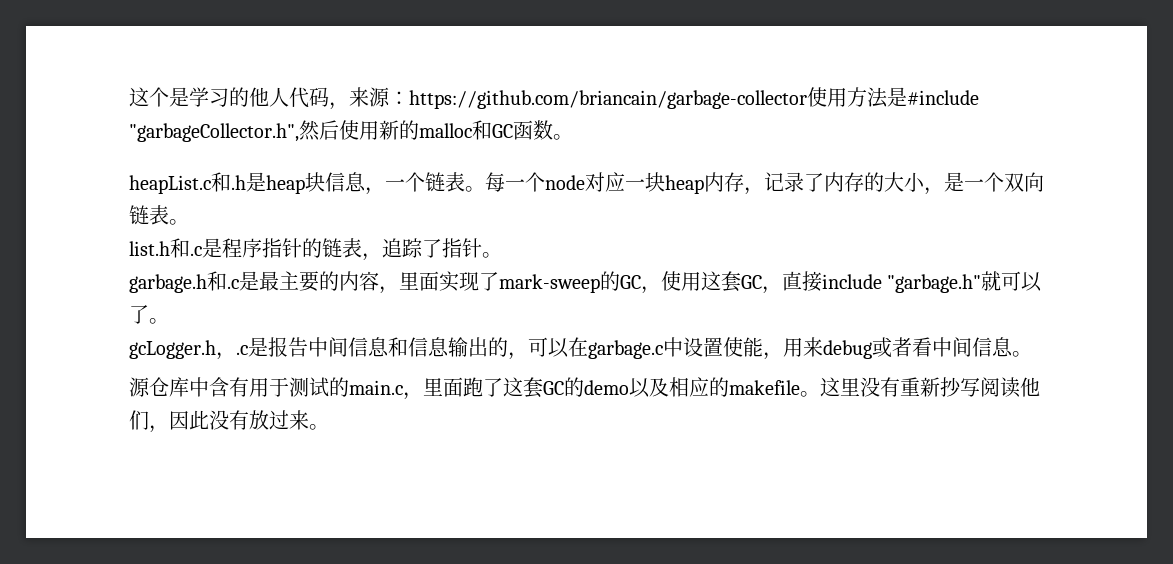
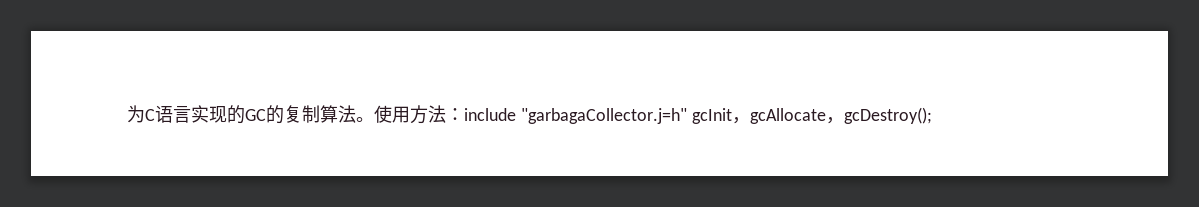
- 这个是学习的他人代码，来源：https://github.com/briancain/garbage-collector使用方法是#include "garbageCollector.h",然后使用新的malloc和GC函数。
- heapList.c和.h是heap块信息，一个链表。每一个node对应一块heap内存，记录了内存的大小，是一个双向链表。
- list.h和.c是程序指针的链表，追踪了指针。
- garbage.h和.c是最主要的内容，里面实现了mark-sweep的GC，使用这套GC，直接include "garbage.h"就可以了。
- gcLogger.h，.c是报告中间信息和信息输出的，可以在garbage.c中设置使能，用来debug或者看中间信息。
- 源仓库中含有用于测试的main.c，里面跑了这套GC的demo以及相应的makefile。这里没有重新抄写阅读他们，因此没有放过来。
+ 为C语言实现的GC的复制算法。使用方法：include "garbagaCollector.j=h" gcInit，gcAllocate，gcDestroy();

